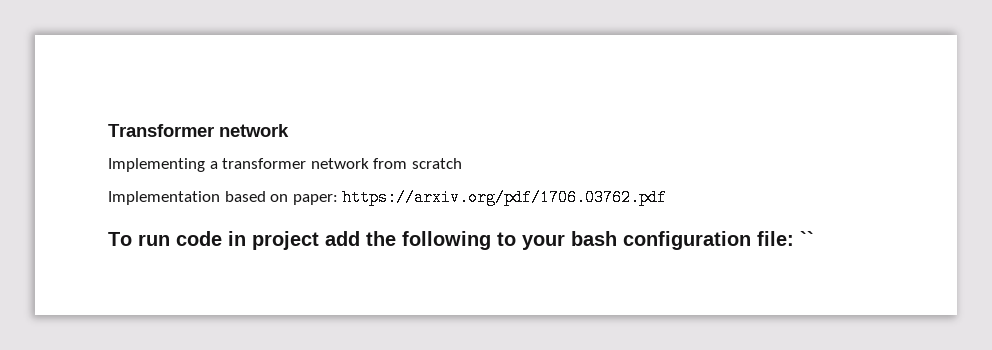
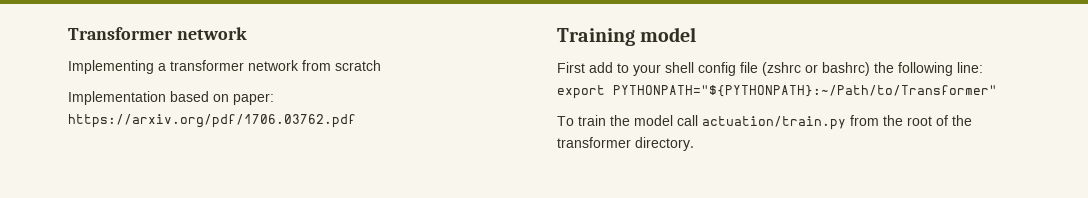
- To run code in project add the following to your bash configuration file: ``
+ Training model
+ First add to your shell config file (zshrc or bashrc) the following line: export PYTHONPATH="${PYTHONPATH}:~/Path/to/Transformer"
+ To train the model call actuation/train.py from the root of the transformer directory.

